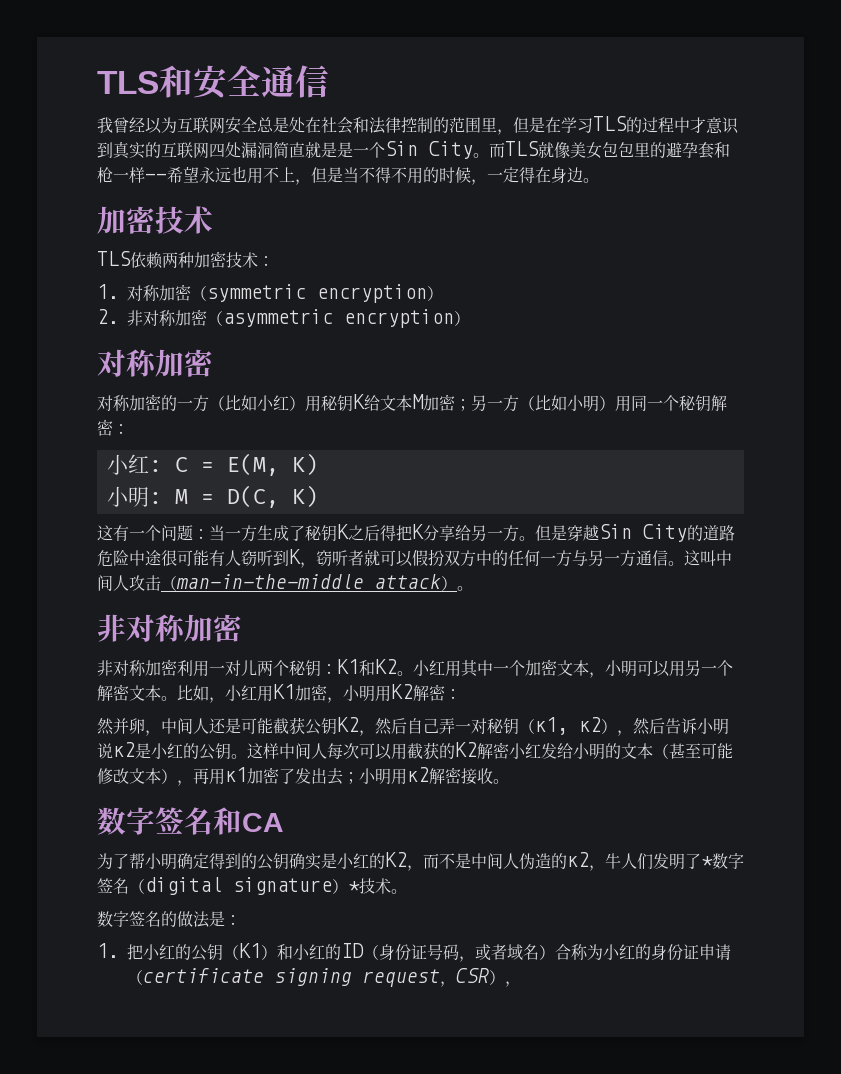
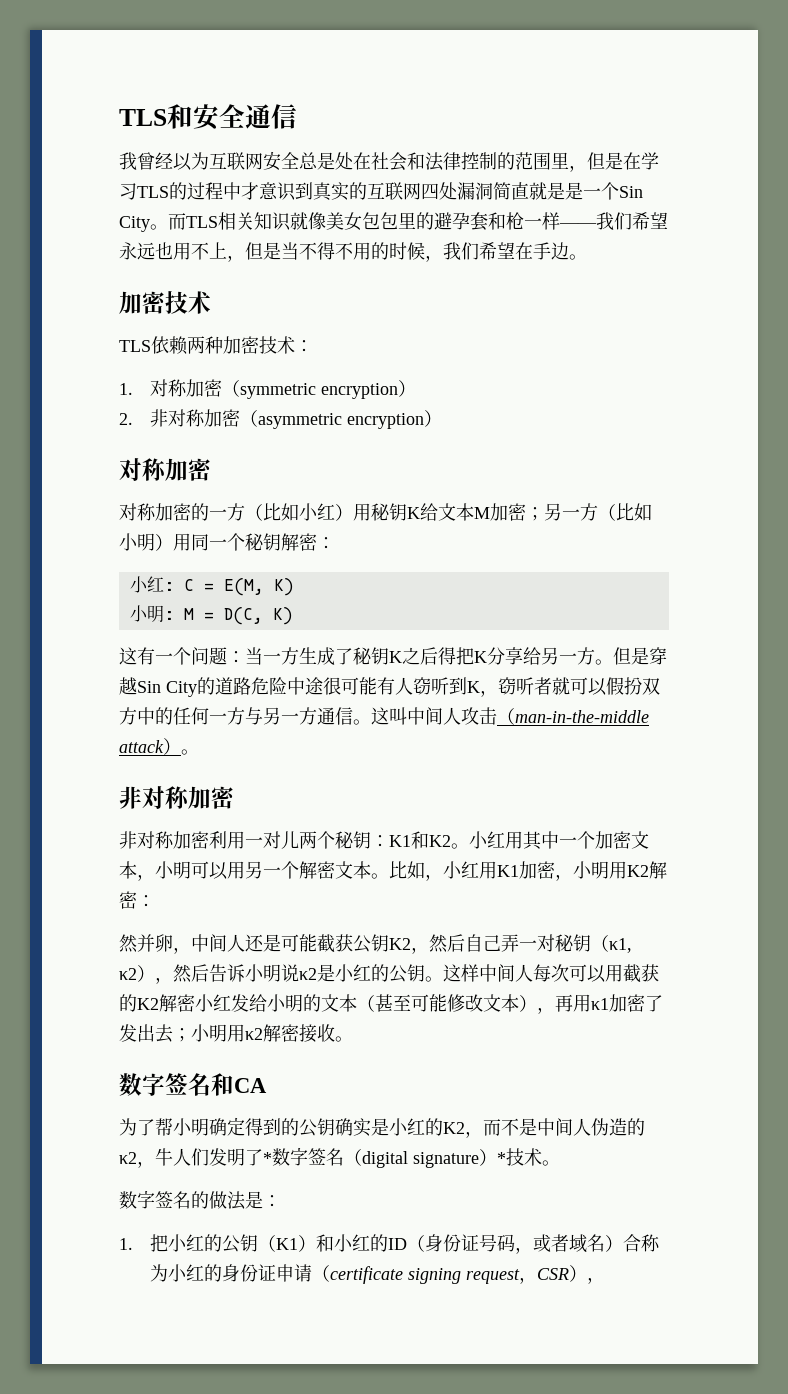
- 而TLS就像美女包包里的避孕套和枪一样——希望永远也用不上，但是当不得不用的时候，一定得在身边。
+ 而TLS相关知识就像美女包包里的避孕套和枪一样——我们希望永远也用不上，但是当不得不用的时候，我们希望在手边。

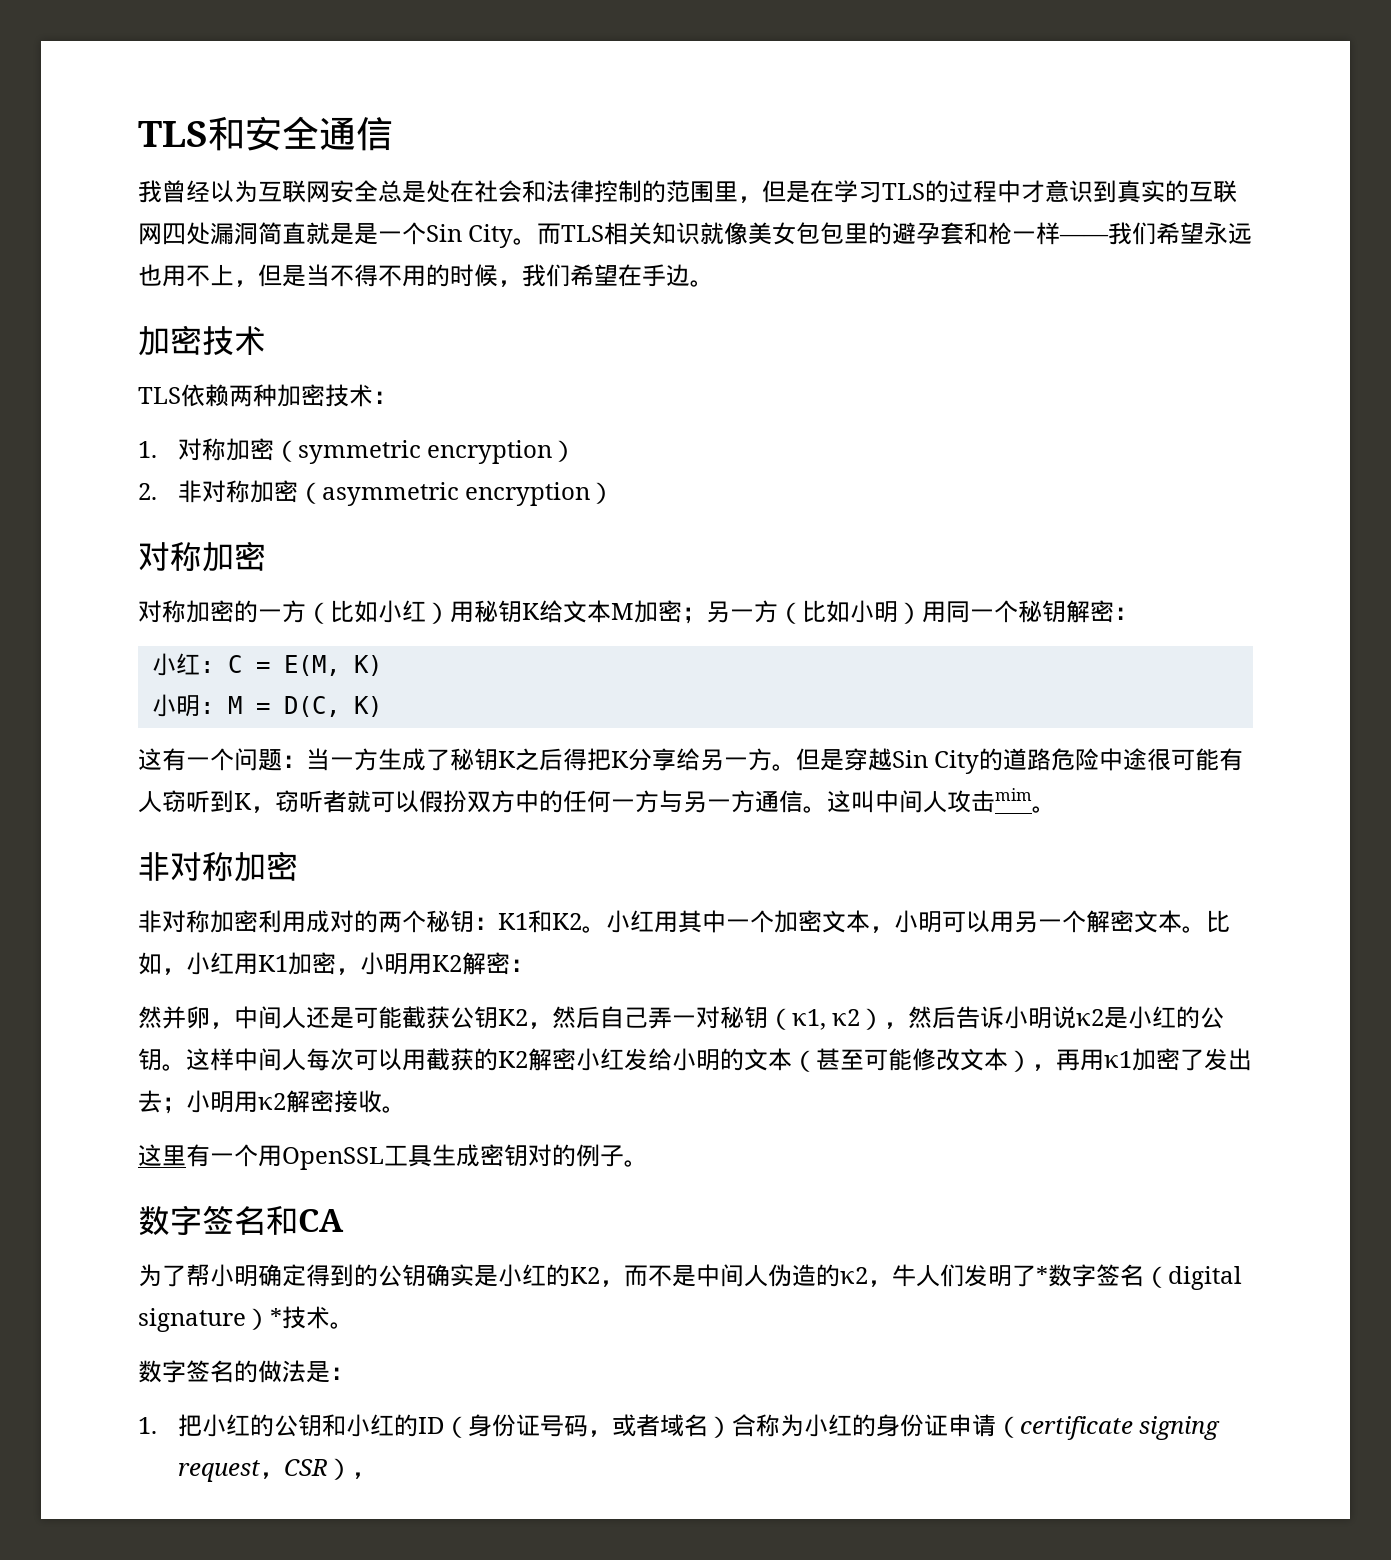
- 这叫中间人攻击（man-in-the-middle attack）。
+ 这叫中间人攻击mim。
- 非对称加密利用一对儿两个秘钥：K1和K2。
+ 非对称加密利用成对的两个秘钥：K1和K2。
+ 这里有一个用OpenSSL工具生成密钥对的例子。
- 1.把小红的公钥（K1）和小红的ID（身份证号码，或者域名）合称为小红的身份证申请（certificate signing request，CSR），
+ 1.把小红的公钥和小红的ID（身份证号码，或者域名）合称为小红的身份证申请（certificate signing request，CSR），

